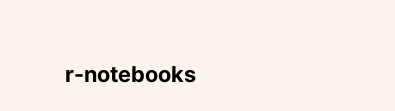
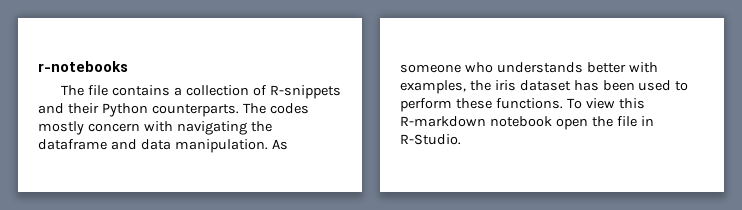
+ The file contains a collection of R-snippets and their Python counterparts. The codes mostly concern with navigating the dataframe and data manipulation. As someone who understands better with examples, the iris dataset has been used to perform these functions. To view this R-markdown notebook open the file in R-Studio.

